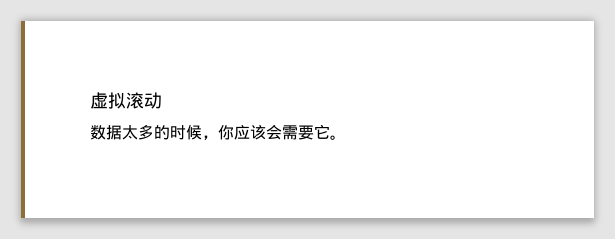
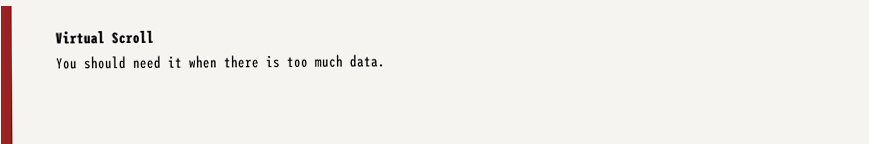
- 虚拟滚动
- 数据太多的时候，你应该会需要它。
+ Virtual Scroll
+ You should need it when there is too much data.

